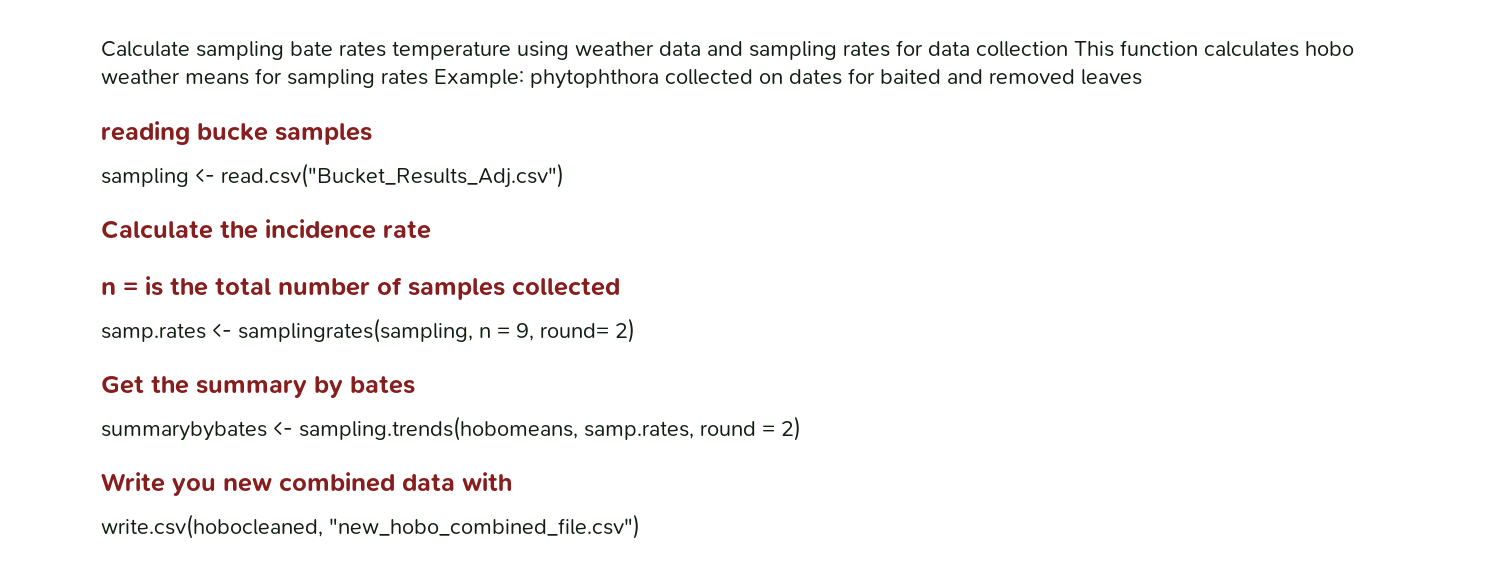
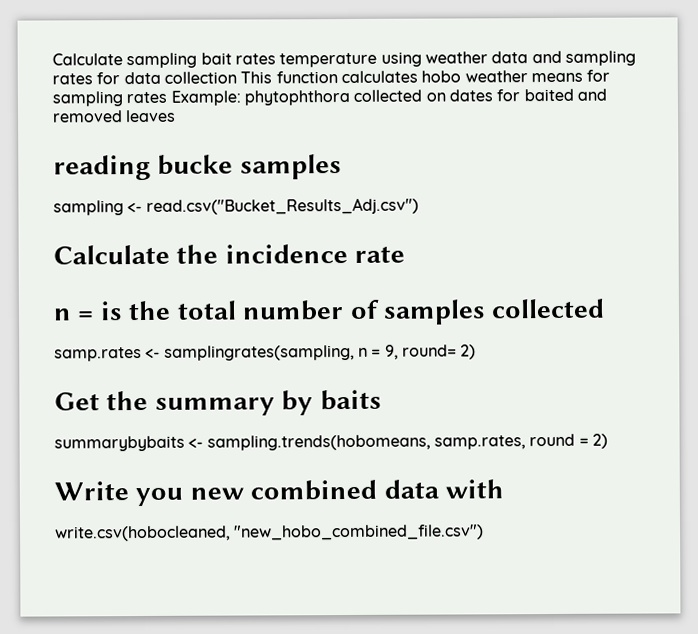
- Calculate sampling bate rates temperature using weather data and sampling rates for data collection This function calculates hobo weather means for sampling rates Example: phytophthora collected on dates for baited and removed leaves
+ Calculate sampling bait rates temperature using weather data and sampling rates for data collection This function calculates hobo weather means for sampling rates Example: phytophthora collected on dates for baited and removed leaves
- Get the summary by bates
- summarybybates <- sampling.trends(hobomeans, samp.rates, round = 2)
+ Get the summary by baits
+ summarybybaits <- sampling.trends(hobomeans, samp.rates, round = 2)

